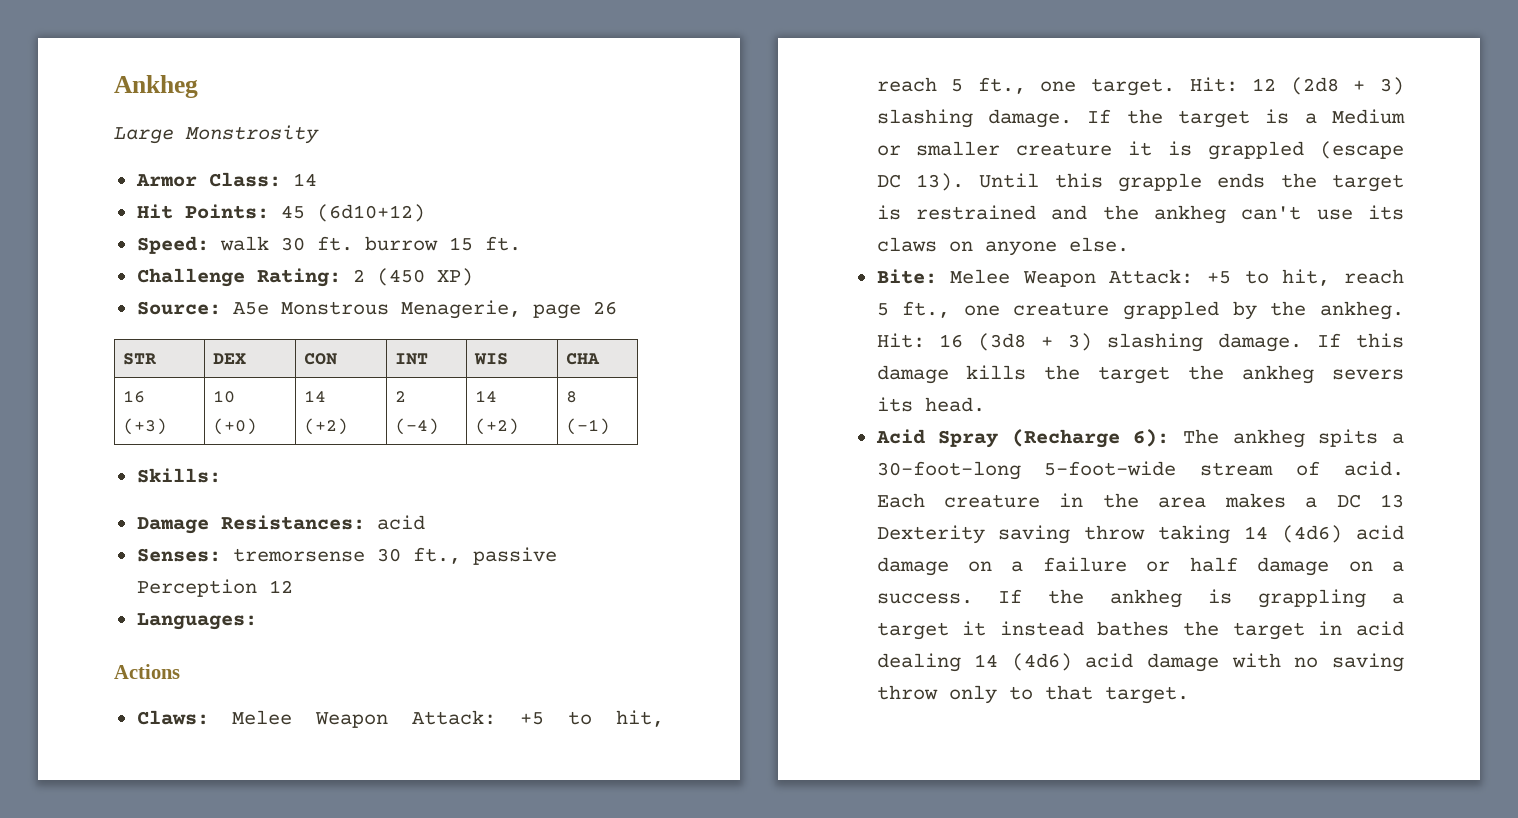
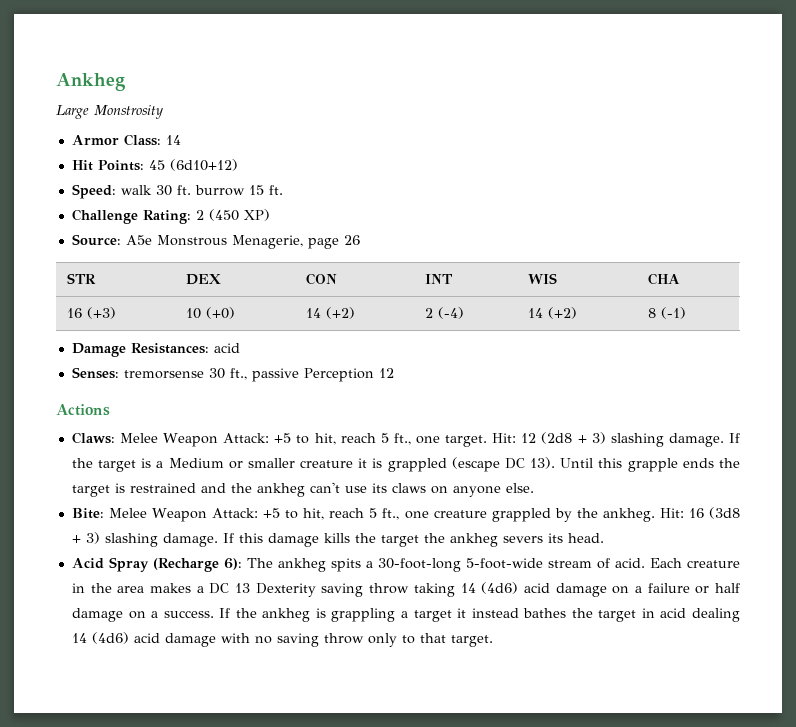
- Skills:
- Languages:

